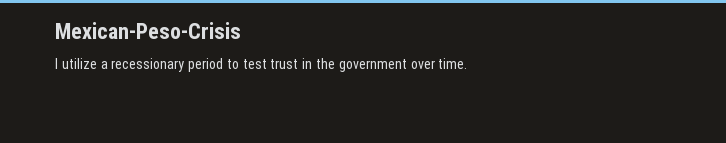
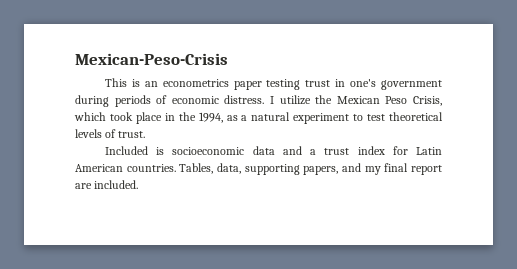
- I utilize a recessionary period to test trust in the government over time.
+ This is an econometrics paper testing trust in one's government during periods of economic distress. I utilize the Mexican Peso Crisis, which took place in the 1994, as a natural experiment to test theoretical levels of trust.
+ Included is socioeconomic data and a trust index for Latin American countries. Tables, data, supporting papers, and my final report are included.

